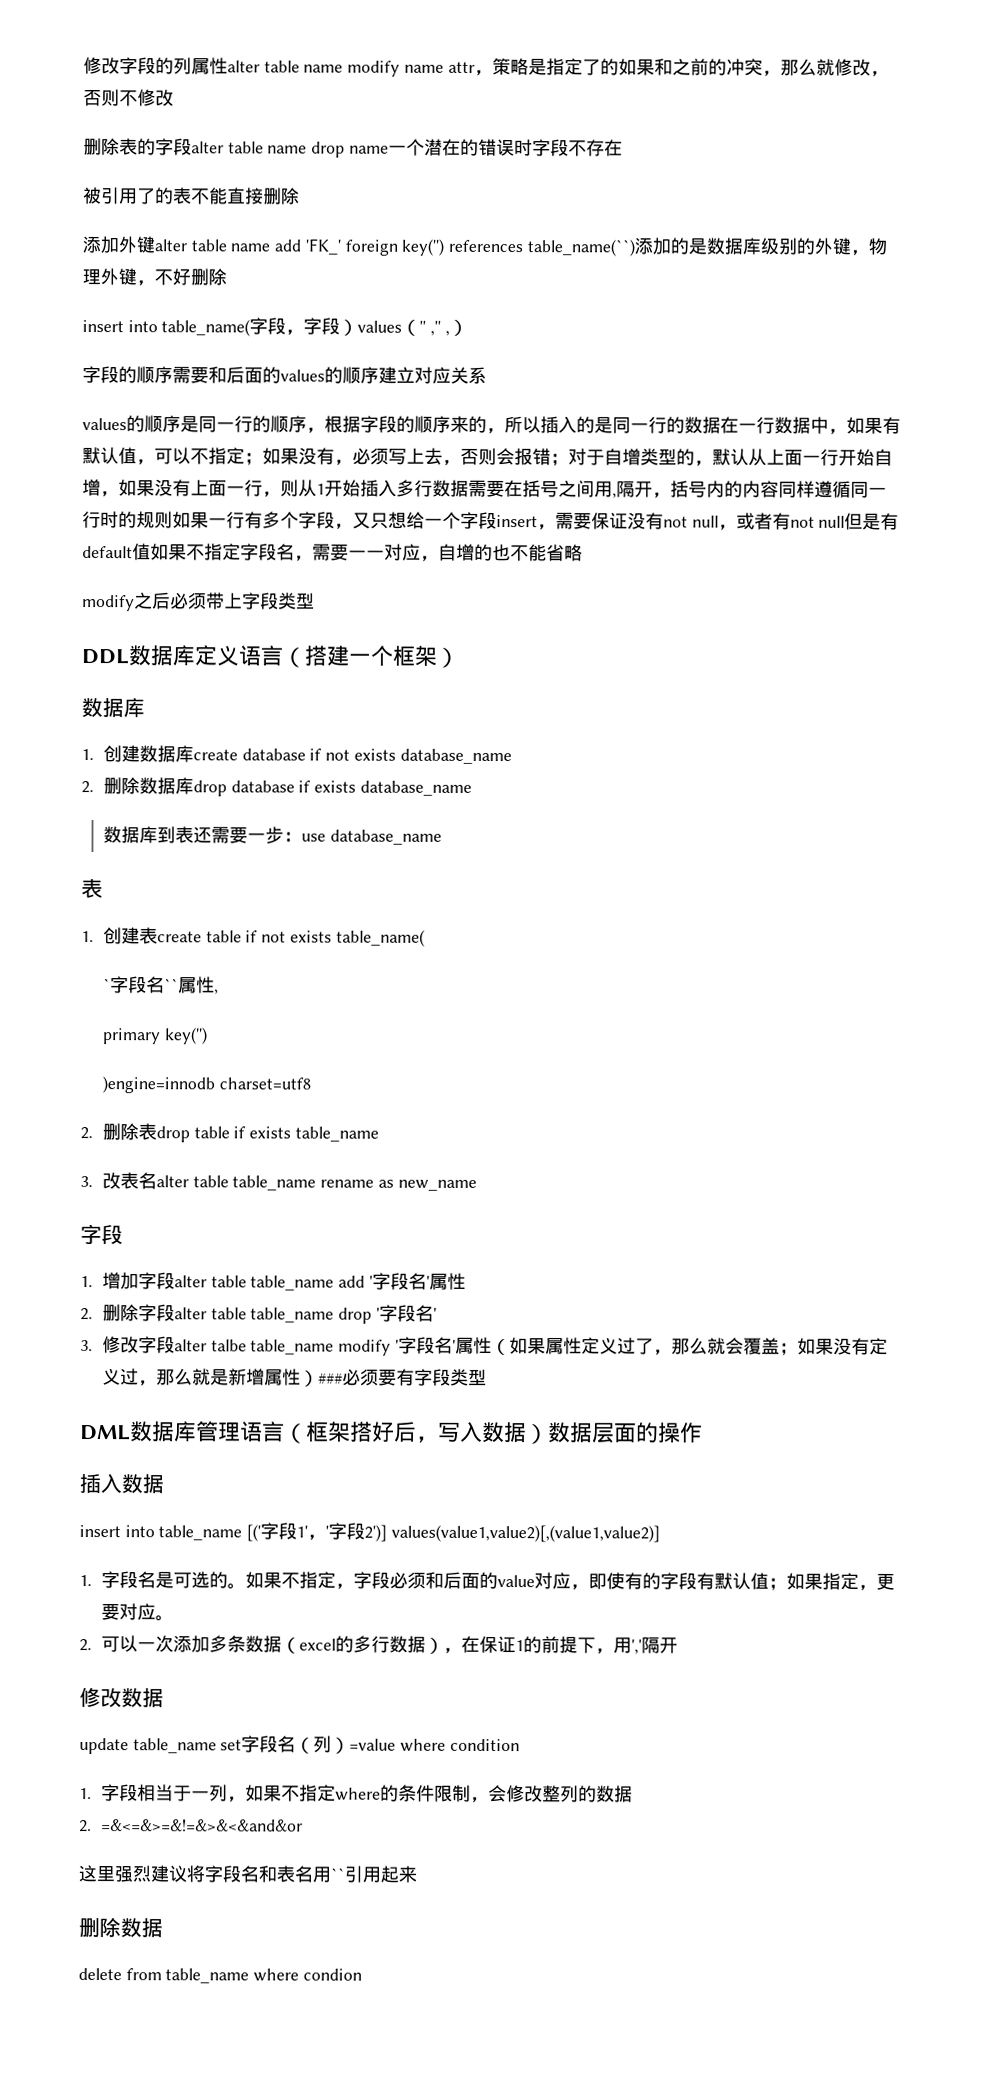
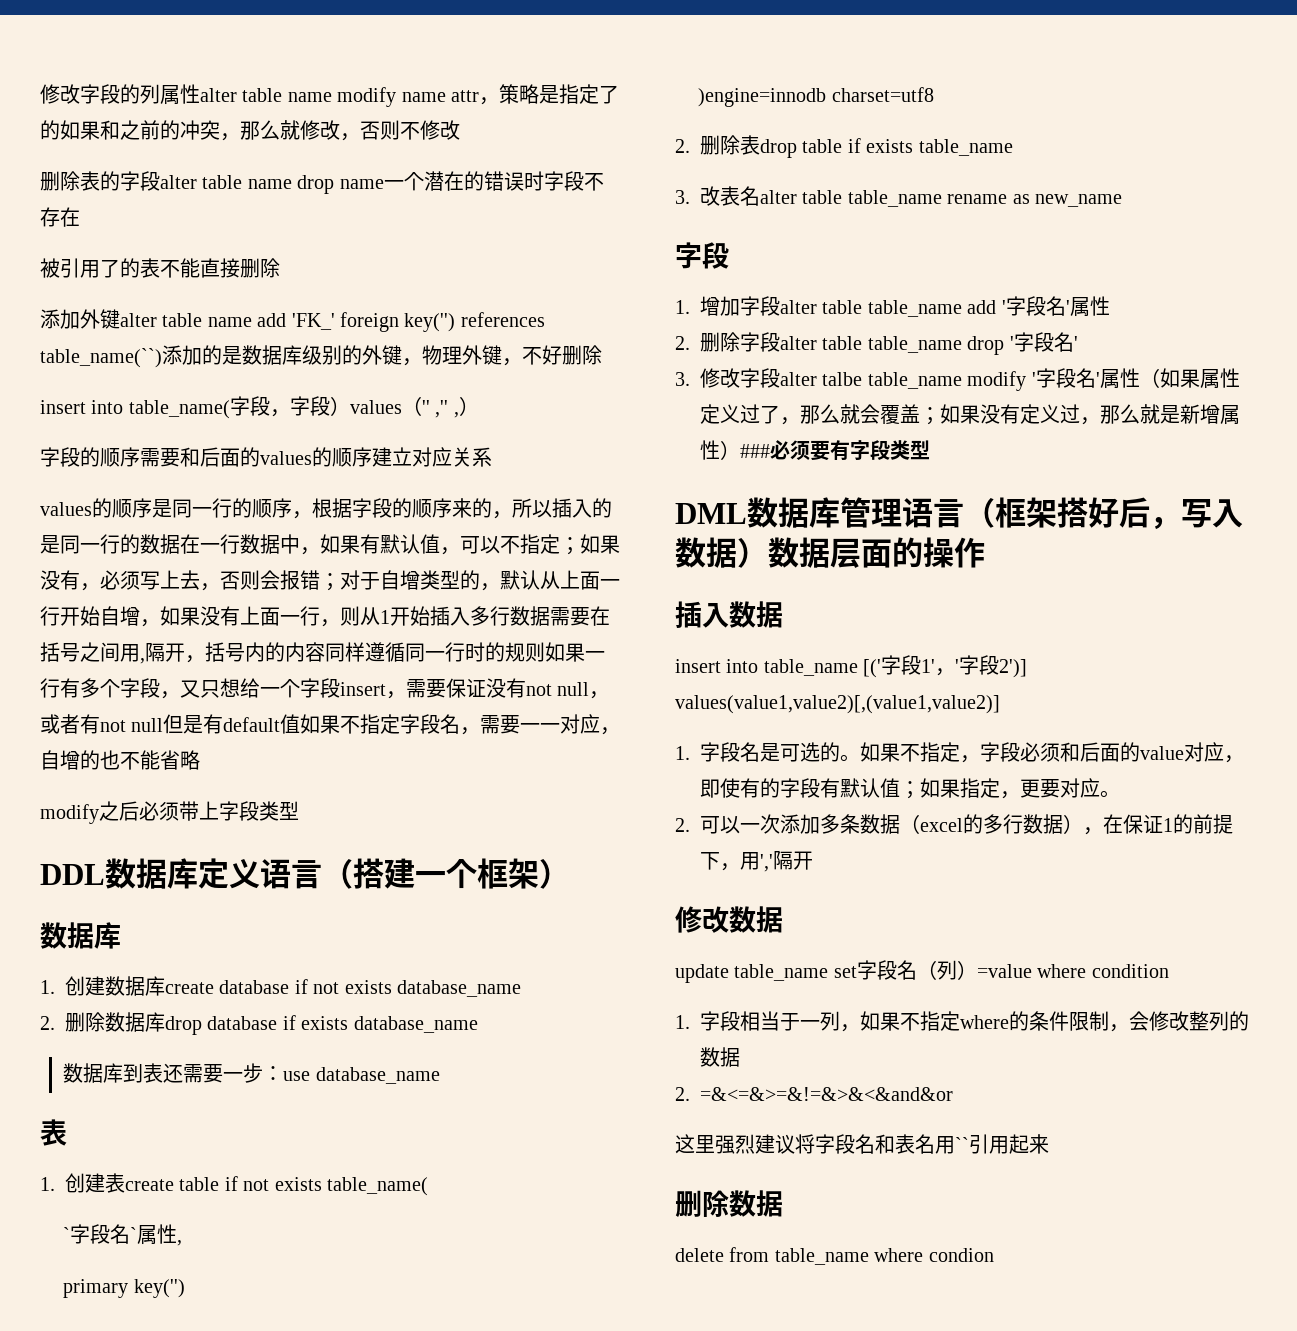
- `字段名``属性,
+ `字段名`属性,

